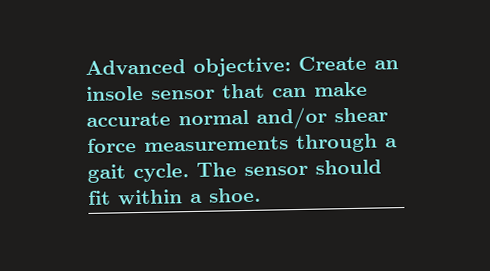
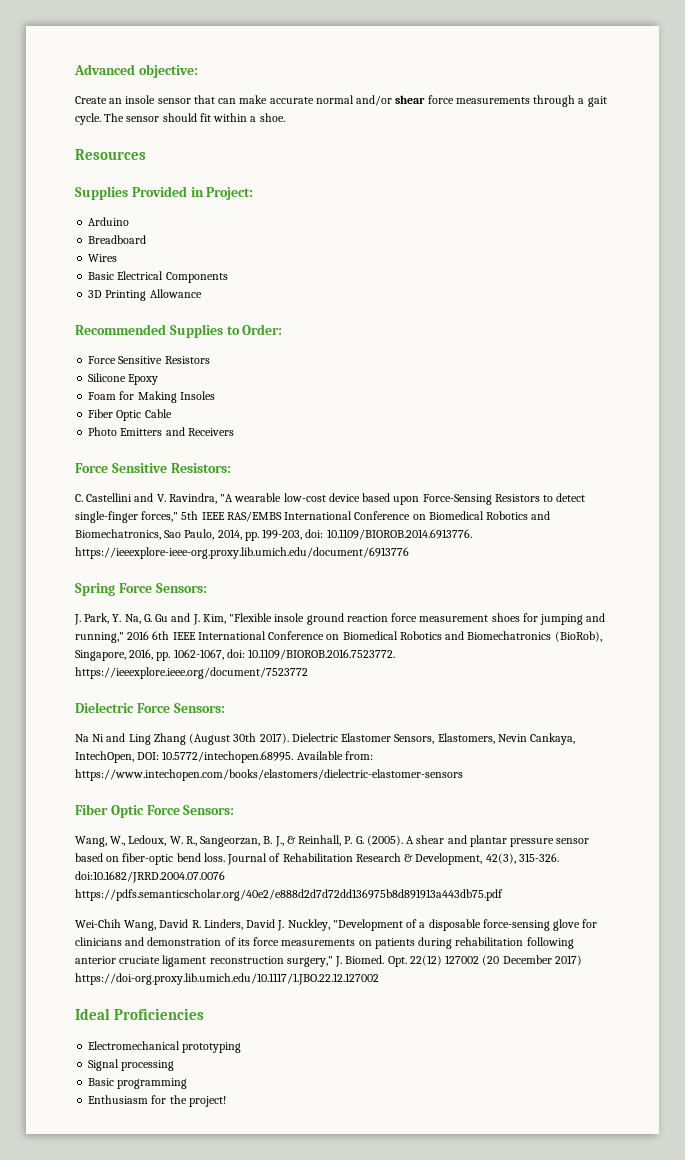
- Advanced objective: Create an insole sensor that can make accurate normal and/or shear force measurements through a gait cycle.
+ Advanced objective:
+ Create an insole sensor that can make accurate normal and/or shear force measurements through a gait cycle.
+ Resources
+ Supplies Provided in Project:
+ Arduino
+ Breadboard
+ Wires
+ Basic Electrical Components
+ 3D Printing Allowance
+ Recommended Supplies to Order:
+ Force Sensitive Resistors
+ Silicone Epoxy
+ Foam for Making Insoles
+ Fiber Optic Cable
+ Photo Emitters and Receivers
+ Force Sensitive Resistors:
+ C. Castellini and V. Ravindra, "A wearable low-cost device based upon Force-Sensing Resistors to detect single-finger forces," 5th IEEE RAS/EMBS International Conference on Biomedical Robotics and Biomechatronics, Sao Paulo, 2014, pp. 199-203, doi: 10.1109/BIOROB.2014.6913776. https://ieeexplore-ieee-org.proxy.lib.umich.edu/document/6913776
+ Spring Force Sensors:
+ J. Park, Y. Na, G. Gu and J. Kim, "Flexible insole ground reaction force measurement shoes for jumping and running," 2016 6th IEEE International Conference on Biomedical Robotics and Biomechatronics (BioRob), Singapore, 2016, pp. 1062-1067, doi: 10.1109/BIOROB.2016.7523772. https://ieeexplore.ieee.org/document/7523772
+ Dielectric Force Sensors:
+ Na Ni and Ling Zhang (August 30th 2017). Dielectric Elastomer Sensors, Elastomers, Nevin Cankaya, IntechOpen, DOI: 10.5772/intechopen.68995. Available from: https://www.intechopen.com/books/elastomers/dielectric-elastomer-sensors
+ Fiber Optic Force Sensors:
+ Wang, W., Ledoux, W. R., Sangeorzan, B. J., & Reinhall, P. G. (2005). A shear and plantar pressure sensor based on fiber-optic bend loss. Journal of Rehabilitation Research & Development, 42(3), 315-326. doi:10.1682/JRRD.2004.07.0076 https://pdfs.semanticscholar.org/40e2/e888d2d7d72dd136975b8d891913a443db75.pdf
+ Wei-Chih Wang, David R. Linders, David J. Nuckley, "Development of a disposable force-sensing glove for clinicians and demonstration of its force measurements on patients during rehabilitation following anterior cruciate ligament reconstruction surgery," J. Biomed. Opt. 22(12) 127002 (20 December 2017) https://doi-org.proxy.lib.umich.edu/10.1117/1.JBO.22.12.127002
+ Ideal Proficiencies
+ Electromechanical prototyping
+ Signal processing
+ Basic programming
+ Enthusiasm for the project!

